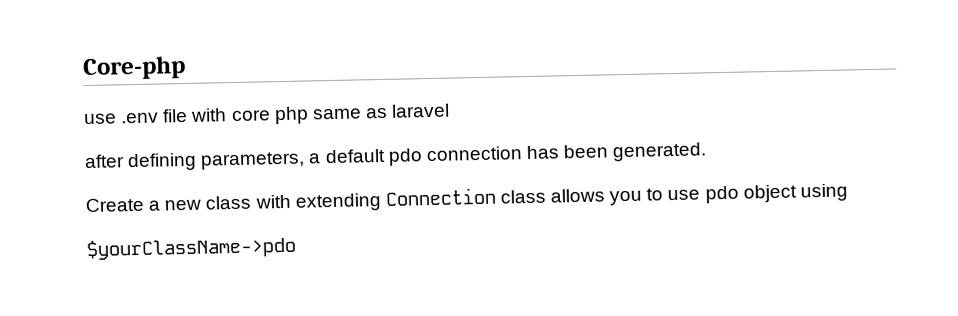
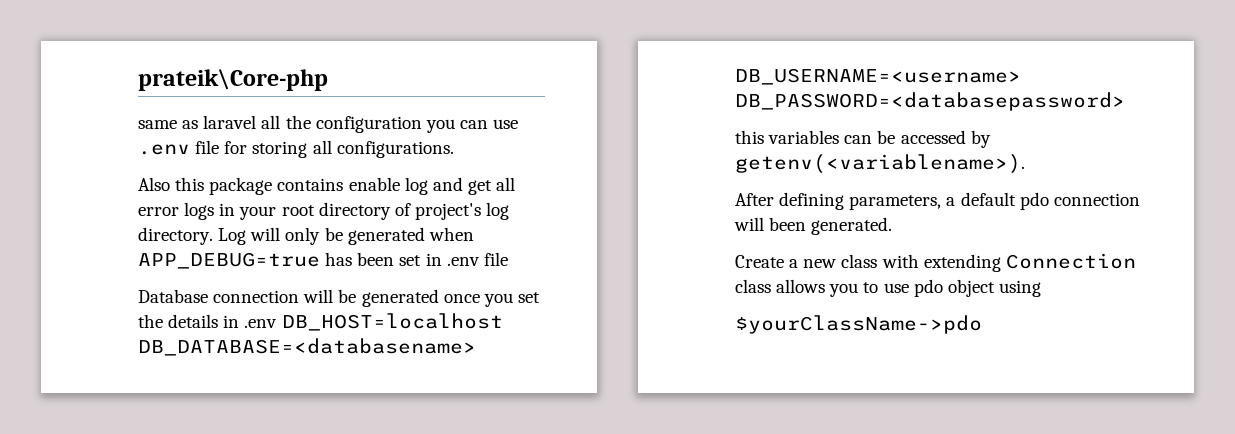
- Core-php
- use .env file with core php same as laravel
- after defining parameters, a default pdo connection has been generated.
+ prateik\Core-php
+ same as laravel all the configuration you can use .env file for storing all configurations.
+ Also this package contains enable log and get all error logs in your root directory of project's log directory. Log will only be generated when APP_DEBUG=true has been set in .env file
+ Database connection will be generated once you set the details in .env DB_HOST=localhost DB_DATABASE=<databasename> DB_USERNAME=<username> DB_PASSWORD=<databasepassword>
+ this variables can be accessed by getenv(<variablename>).
+ After defining parameters, a default pdo connection will been generated.

